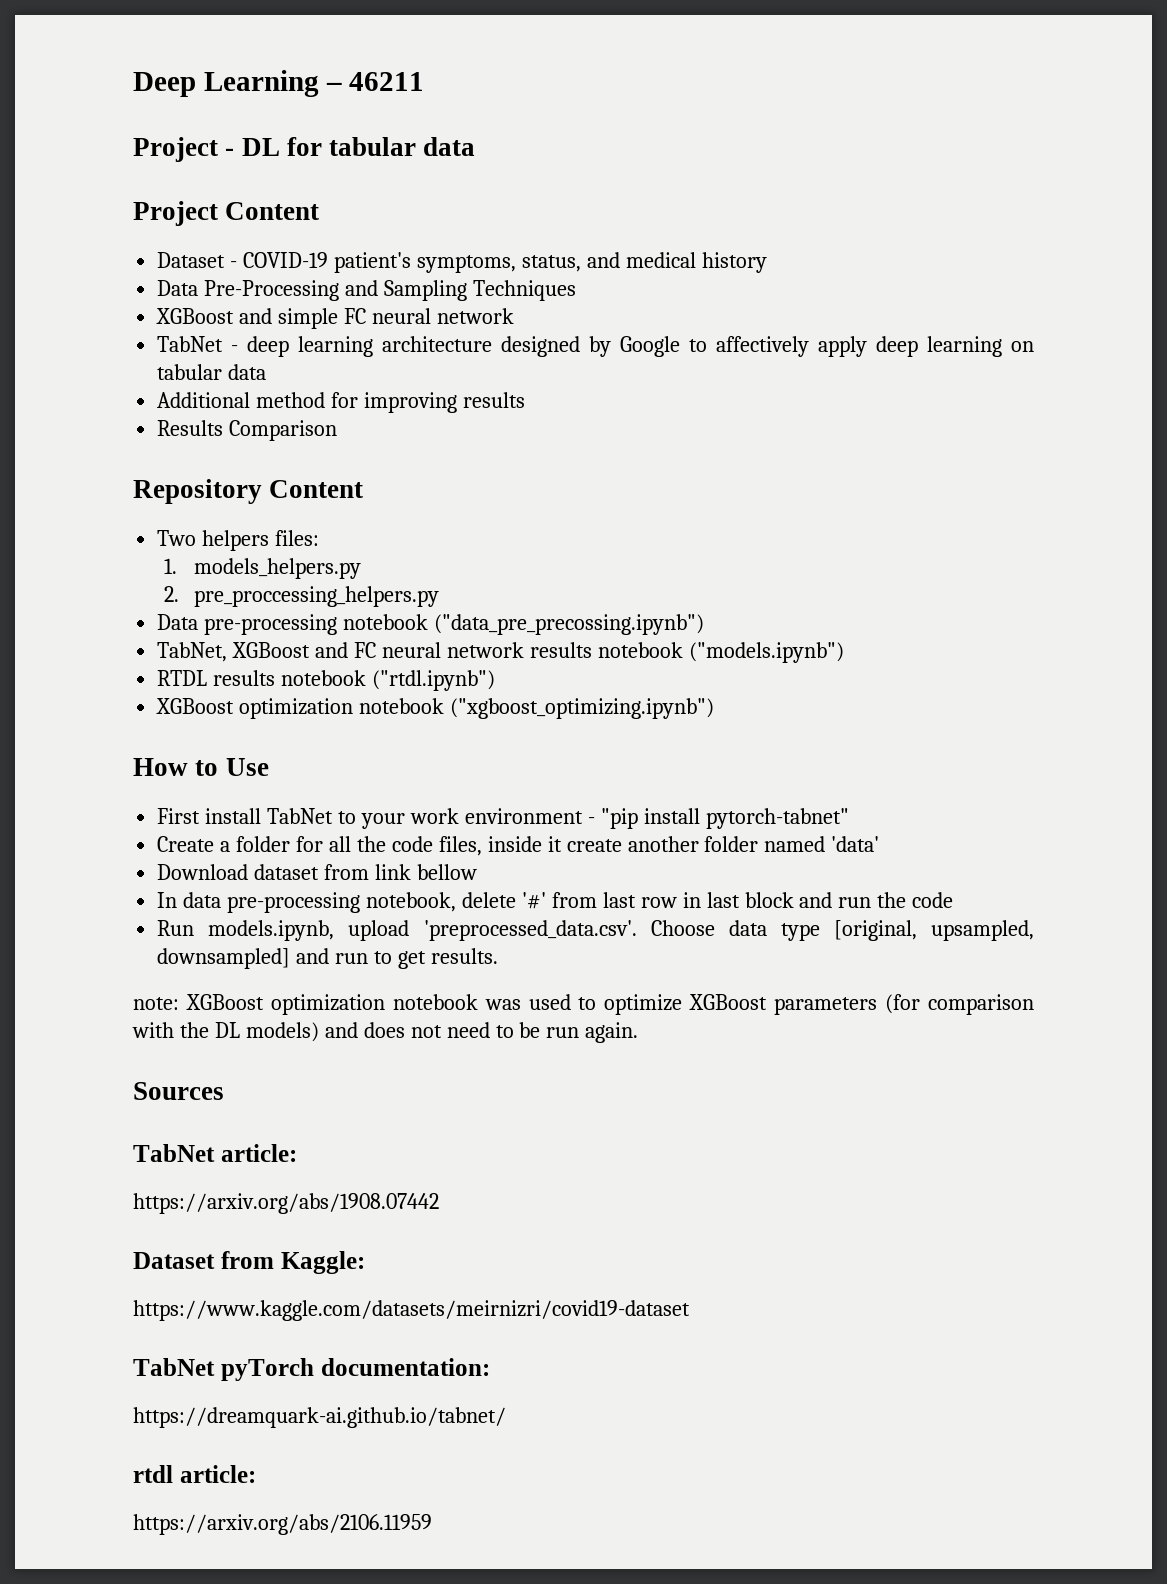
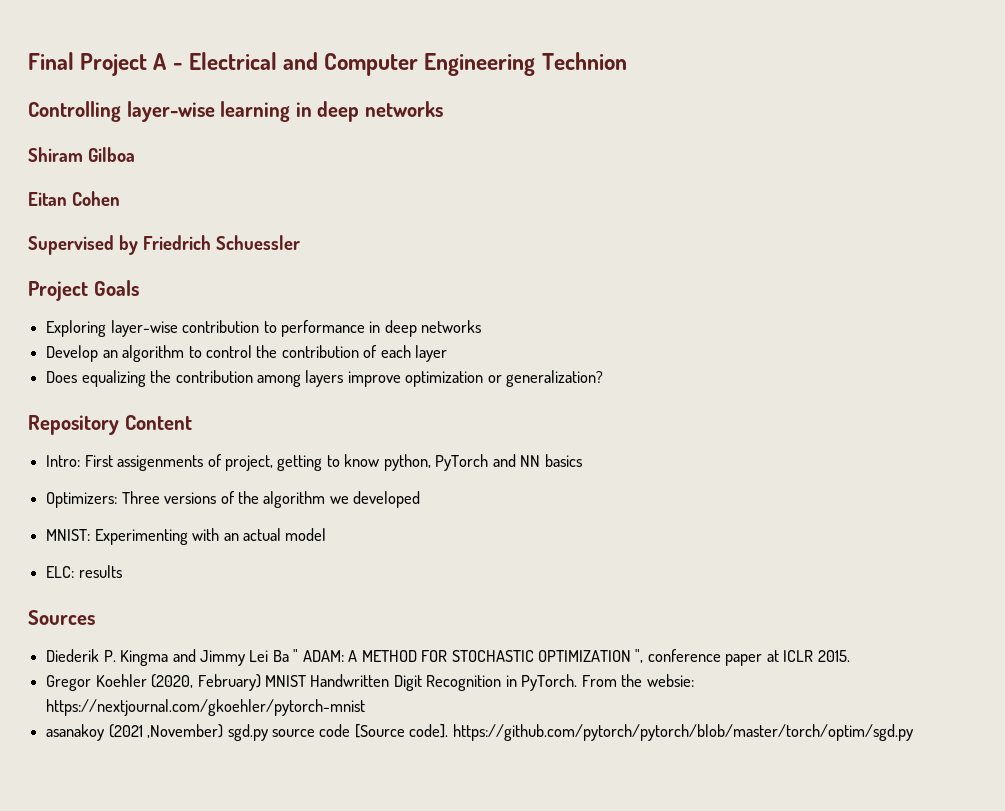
- Deep Learning – 46211
- Project - DL for tabular data
- Project Content
- Dataset - COVID-19 patient's symptoms, status, and medical history
- Data Pre-Processing and Sampling Techniques
- XGBoost and simple FC neural network
- TabNet - deep learning architecture designed by Google to affectively apply deep learning on tabular data
- Additional method for improving results
- Results Comparison
+ Final Project A - Electrical and Computer Engineering Technion
+ Controlling layer-wise learning in deep networks
+ Shiram Gilboa
+ Eitan Cohen
+ Supervised by Friedrich Schuessler
+ Project Goals
+ Exploring layer-wise contribution to performance in deep networks
+ Develop an algorithm to control the contribution of each layer
+ Does equalizing the contribution among layers improve optimization or generalization?
  Repository Content
- Two helpers files:
- 1. models_helpers.py
- 2. pre_proccessing_helpers.py
- Data pre-processing notebook ("data_pre_precossing.ipynb")
- TabNet, XGBoost and FC neural network results notebook ("models.ipynb")
- RTDL results notebook ("rtdl.ipynb")
- XGBoost optimization notebook ("xgboost_optimizing.ipynb")
- How to Use
- First install TabNet to your work environment - "pip install pytorch-tabnet"
- Create a folder for all the code files, inside it create another folder named 'data'
- Download dataset from link bellow
- In data pre-processing notebook, delete '#' from last row in last block and run the code
- Run models.ipynb, upload 'preprocessed_data.csv'. Choose data type [original, upsampled, downsampled] and run to get results.
- note: XGBoost optimization notebook was used to optimize XGBoost parameters (for comparison with the DL models) and does not need to be run again.
+ Intro: First assigenments of project, getting to know python, PyTorch and NN basics
+ Optimizers: Three versions of the algorithm we developed
+ MNIST: Experimenting with an actual model
+ ELC: results
  Sources
- TabNet article:
- https://arxiv.org/abs/1908.07442
- Dataset from Kaggle:
- https://www.kaggle.com/datasets/meirnizri/covid19-dataset
- TabNet pyTorch documentation:
- https://dreamquark-ai.github.io/tabnet/
- rtdl article:
- https://arxiv.org/abs/2106.11959
+ Diederik P. Kingma and Jimmy Lei Ba " ADAM: A METHOD FOR STOCHASTIC OPTIMIZATION ", conference paper at ICLR 2015.
+ Gregor Koehler (2020, February) MNIST Handwritten Digit Recognition in PyTorch. From the websie: https://nextjournal.com/gkoehler/pytorch-mnist
+ asanakoy (2021 ,November) sgd.py source code [Source code]. https://github.com/pytorch/pytorch/blob/master/torch/optim/sgd.py

